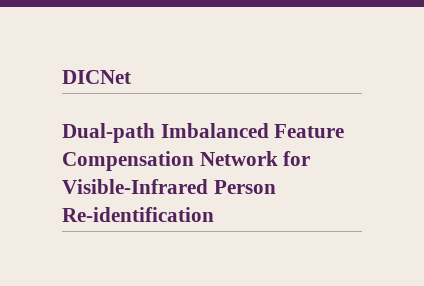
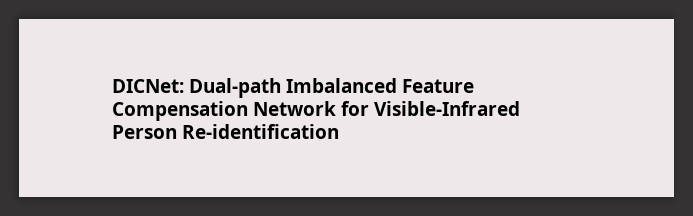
- DICNet
- Dual-path Imbalanced Feature Compensation Network for Visible-Infrared Person Re-identification
+ DICNet: Dual-path Imbalanced Feature Compensation Network for Visible-Infrared Person Re-identification

